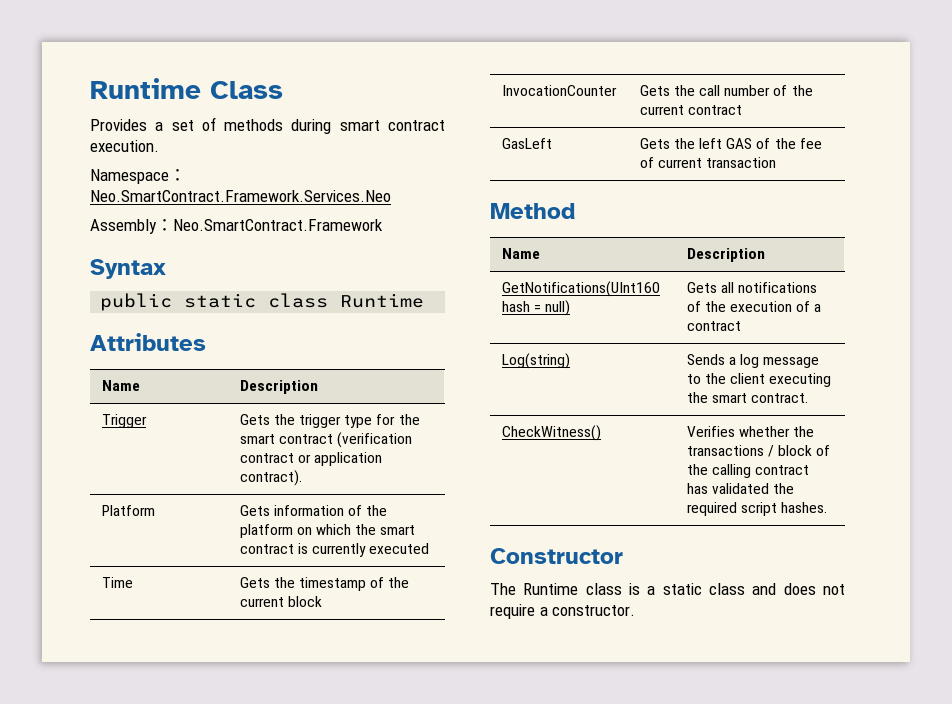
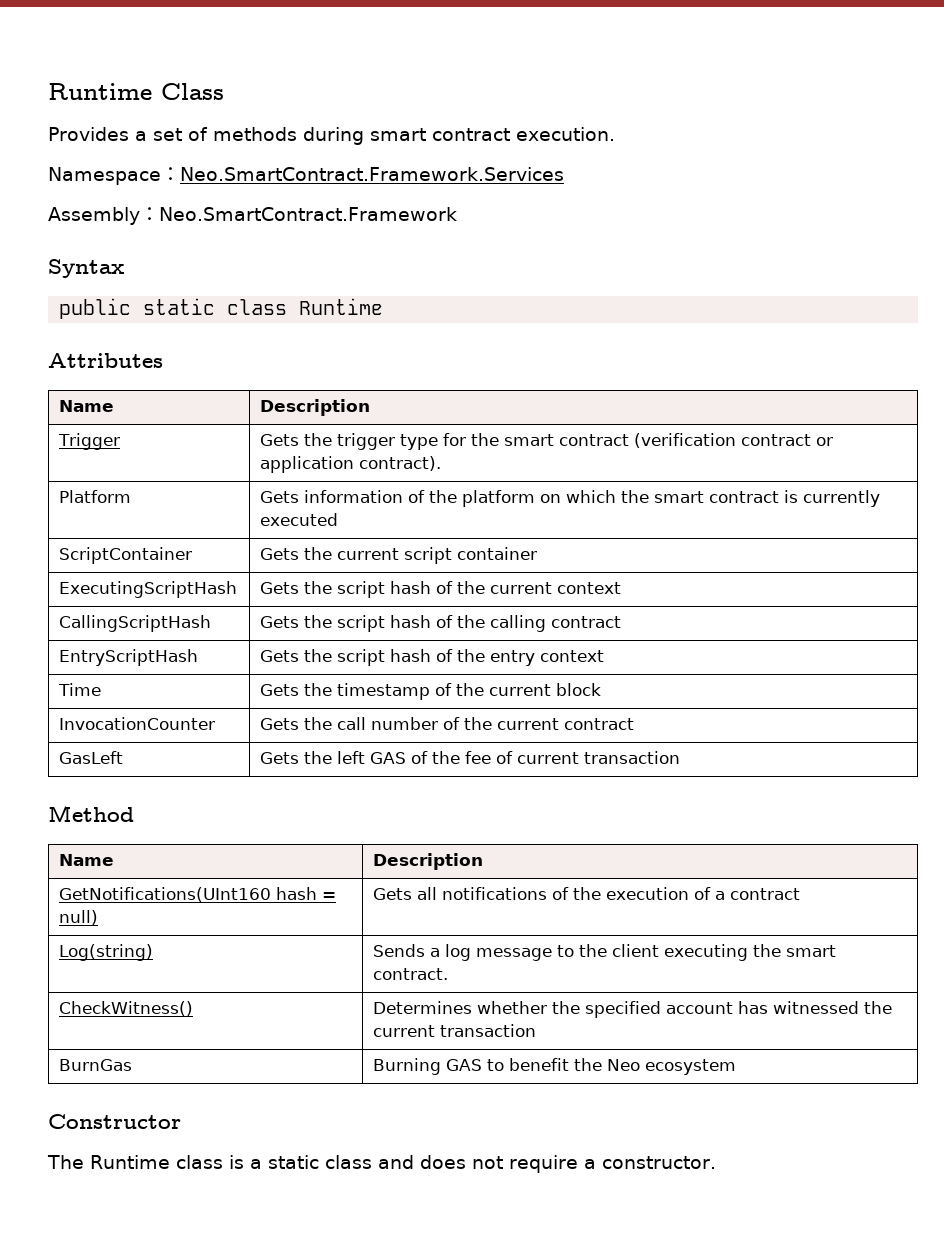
- Namespace：Neo.SmartContract.Framework.Services.Neo
+ Namespace：Neo.SmartContract.Framework.Services
+ ScriptContainer | Gets the current script container
+ ExecutingScriptHash | Gets the script hash of the current context
+ CallingScriptHash | Gets the script hash of the calling contract
+ EntryScriptHash | Gets the script hash of the entry context
- CheckWitness() | Verifies whether the transactions / block of the calling contract has validated the required script hashes.
+ CheckWitness() | Determines whether the specified account has witnessed the current transaction
+ BurnGas | Burning GAS to benefit the Neo ecosystem

